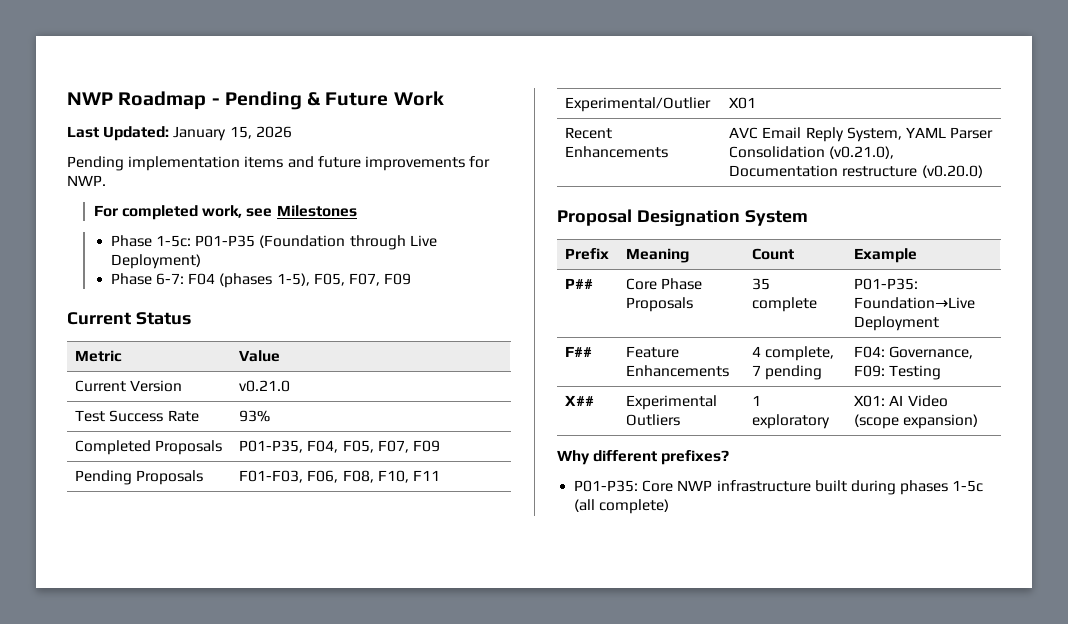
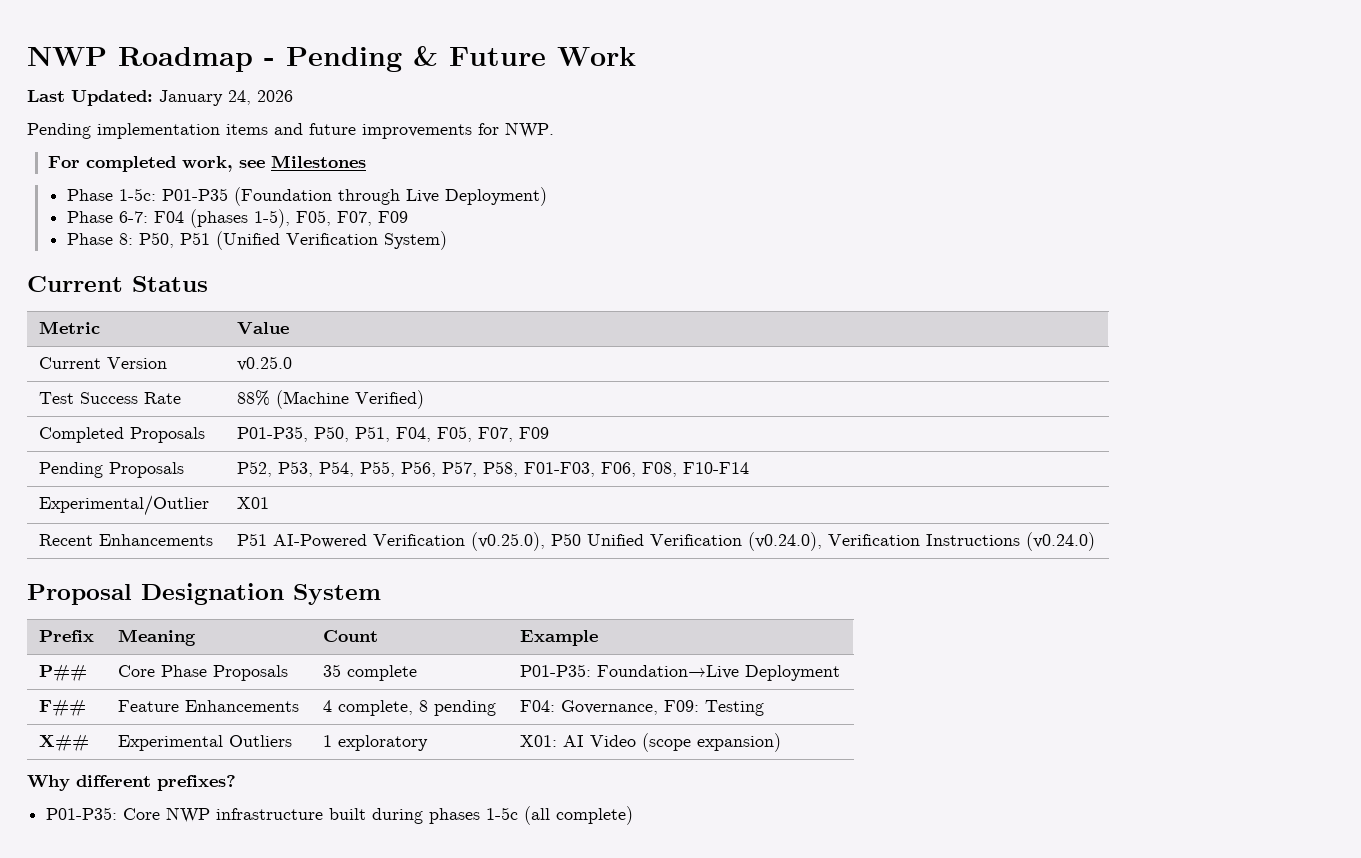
- Last Updated: January 15, 2026
+ Last Updated: January 24, 2026
+ Phase 8: P50, P51 (Unified Verification System)
- Current Version | v0.21.0
+ Current Version | v0.25.0
- Test Success Rate | 93%
+ Test Success Rate | 88% (Machine Verified)
- Completed Proposals | P01-P35, F04, F05, F07, F09
+ Completed Proposals | P01-P35, P50, P51, F04, F05, F07, F09
- Pending Proposals | F01-F03, F06, F08, F10, F11
+ Pending Proposals | P52, P53, P54, P55, P56, P57, P58, F01-F03, F06, F08, F10-F14
- Recent Enhancements | AVC Email Reply System, YAML Parser Consolidation (v0.21.0), Documentation restructure (v0.20.0)
+ Recent Enhancements | P51 AI-Powered Verification (v0.25.0), P50 Unified Verification (v0.24.0), Verification Instructions (v0.24.0)
- F## | Feature Enhancements | 4 complete, 7 pending | F04: Governance, F09: Testing
+ F## | Feature Enhancements | 4 complete, 8 pending | F04: Governance, F09: Testing

